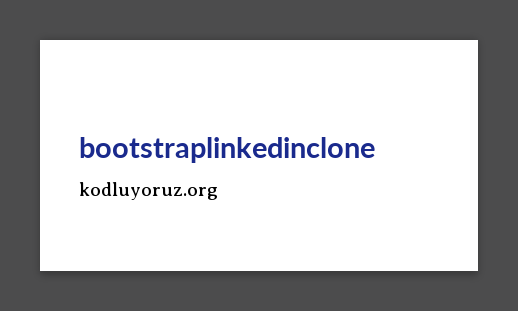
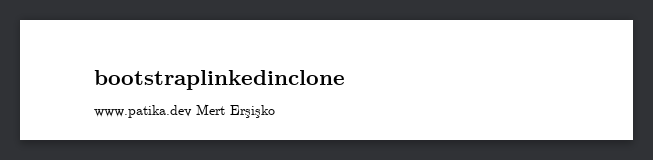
- kodluyoruz.org
+ www.patika.dev Mert Erşişko

